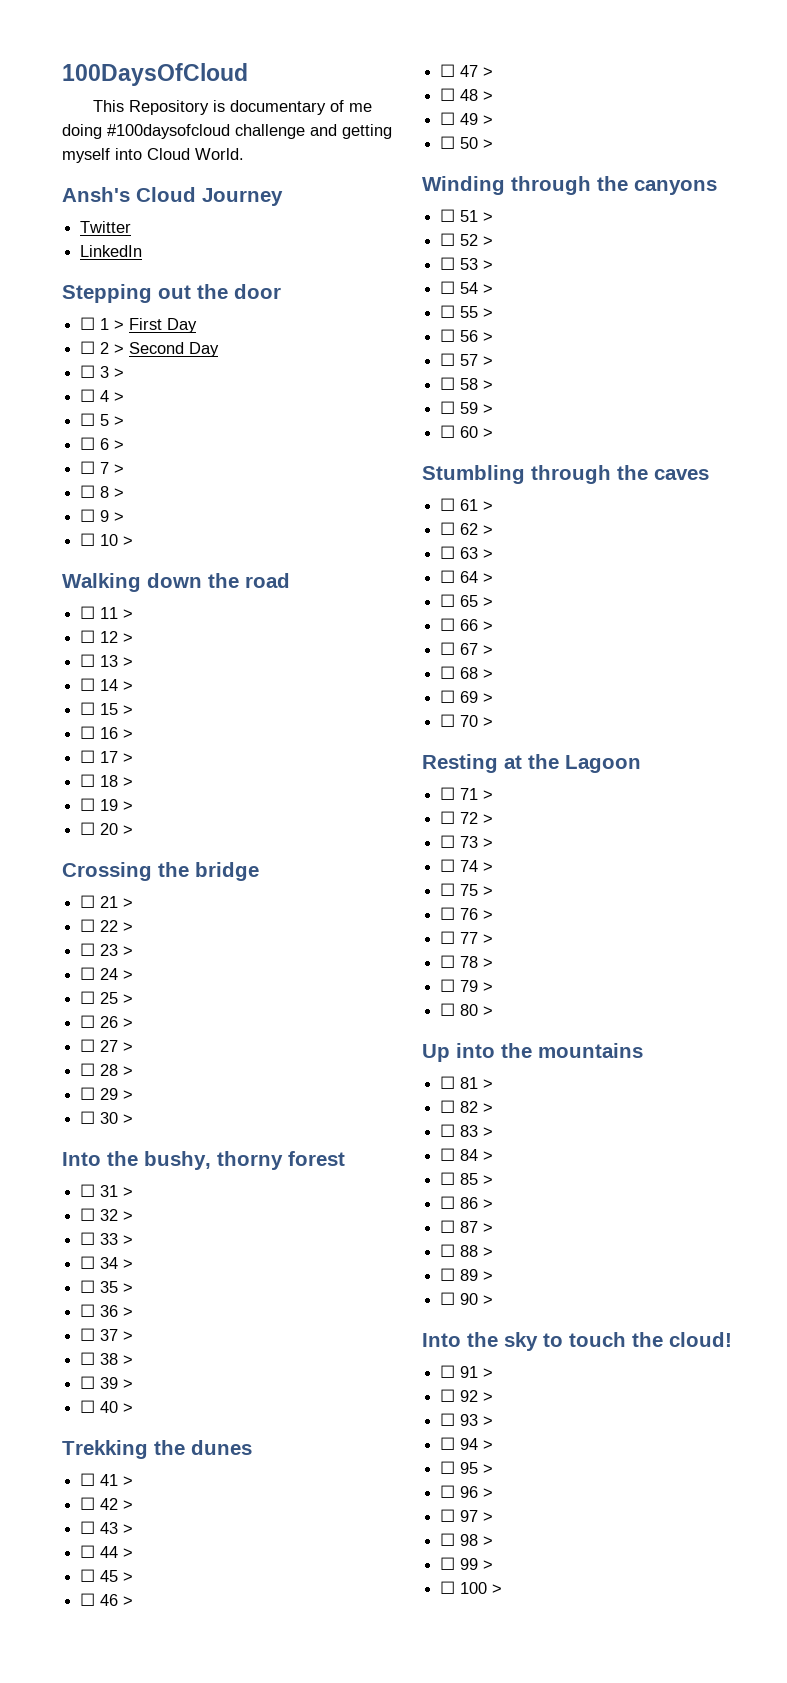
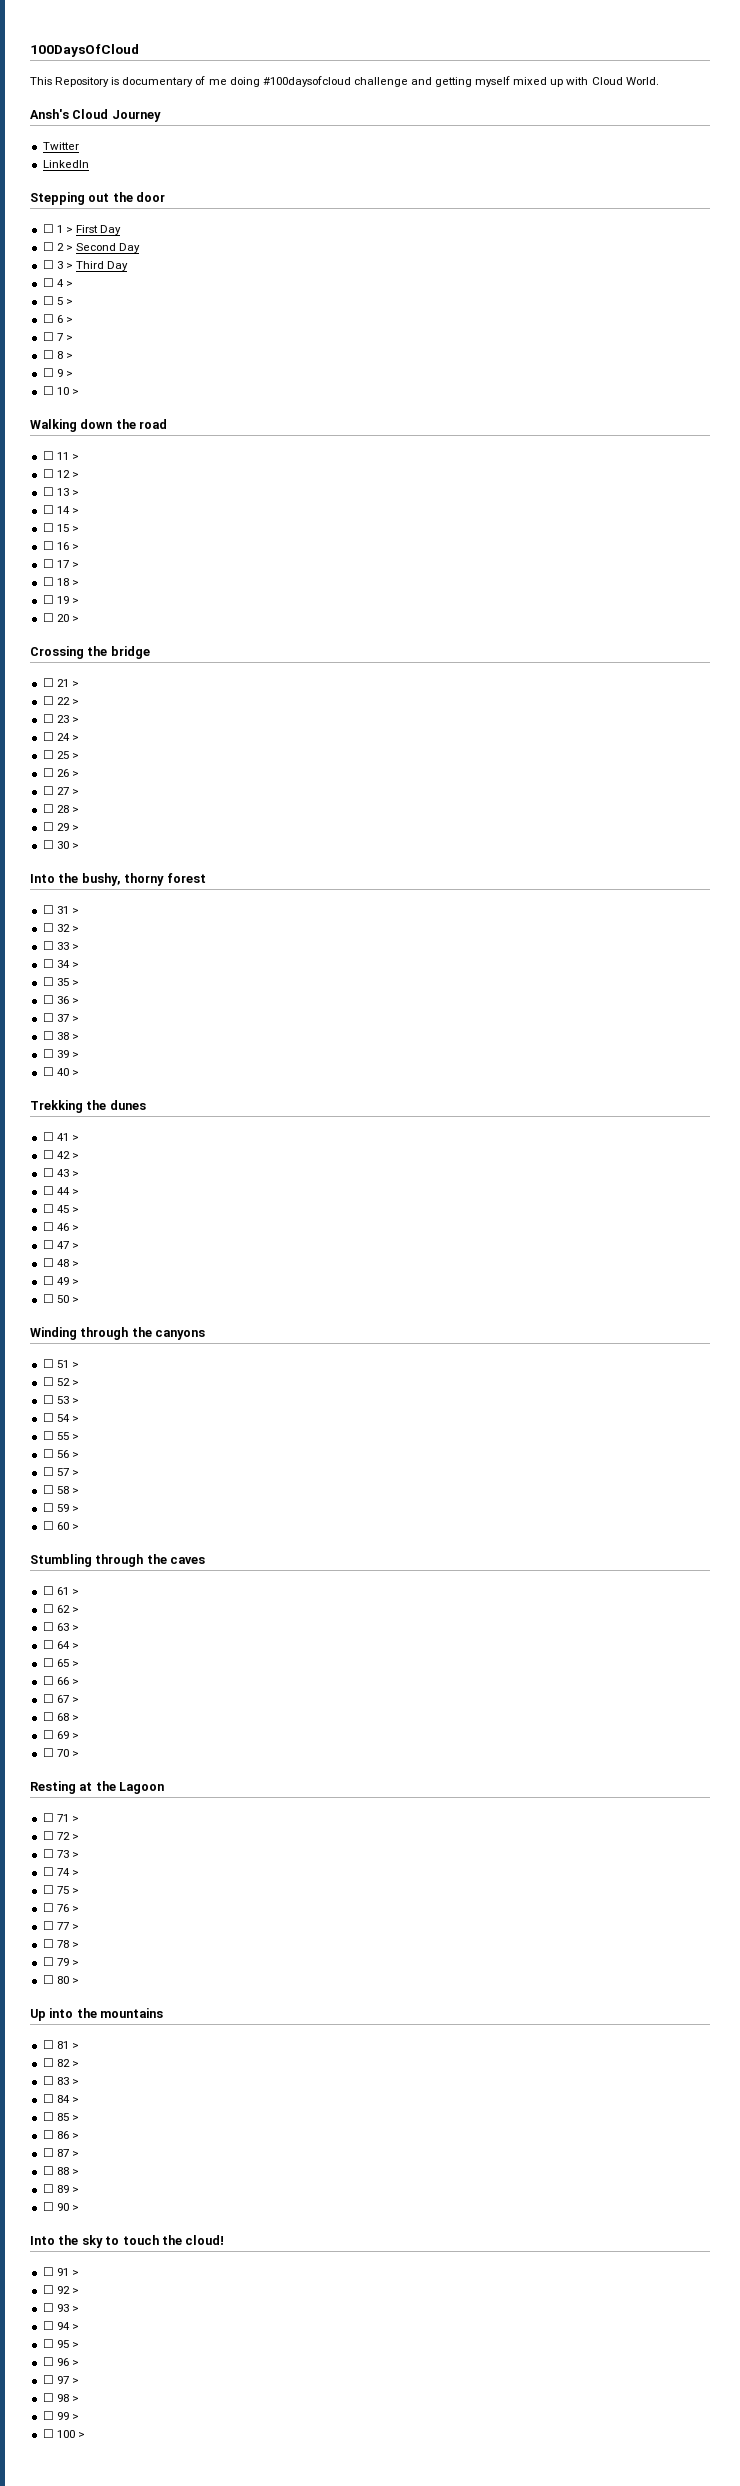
- This Repository is documentary of me doing #100daysofcloud challenge and getting myself into Cloud World.
+ This Repository is documentary of me doing #100daysofcloud challenge and getting myself mixed up with Cloud World.
- ☐ 3 >
+ ☐ 3 > Third Day

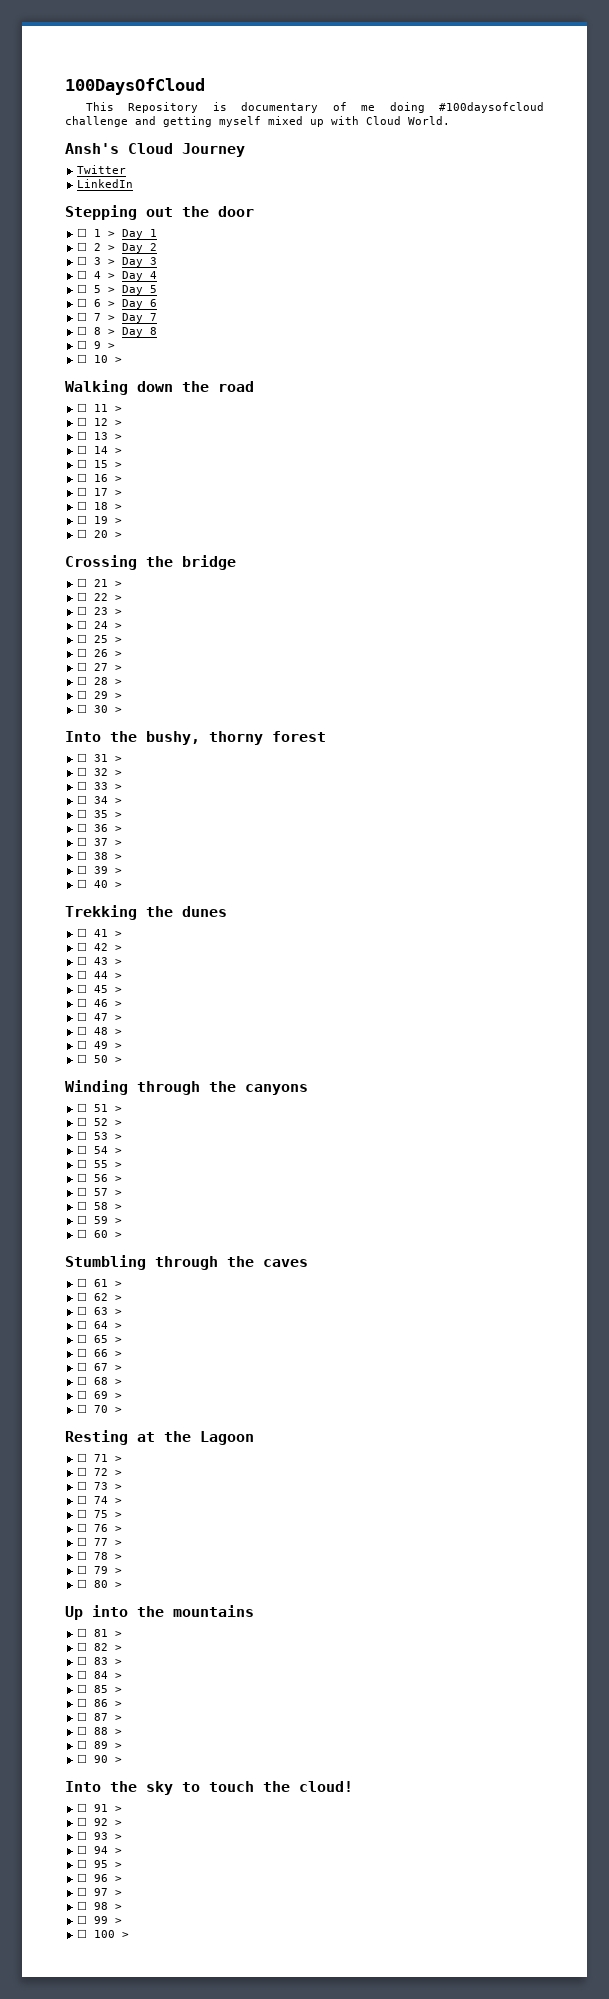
- ☐ 1 > First Day
+ ☐ 1 > Day 1
- ☐ 2 > Second Day
+ ☐ 2 > Day 2
- ☐ 3 > Third Day
+ ☐ 3 > Day 3
- ☐ 4 >
+ ☐ 4 > Day 4
- ☐ 5 >
+ ☐ 5 > Day 5
- ☐ 6 >
+ ☐ 6 > Day 6
- ☐ 7 >
+ ☐ 7 > Day 7
- ☐ 8 >
+ ☐ 8 > Day 8

